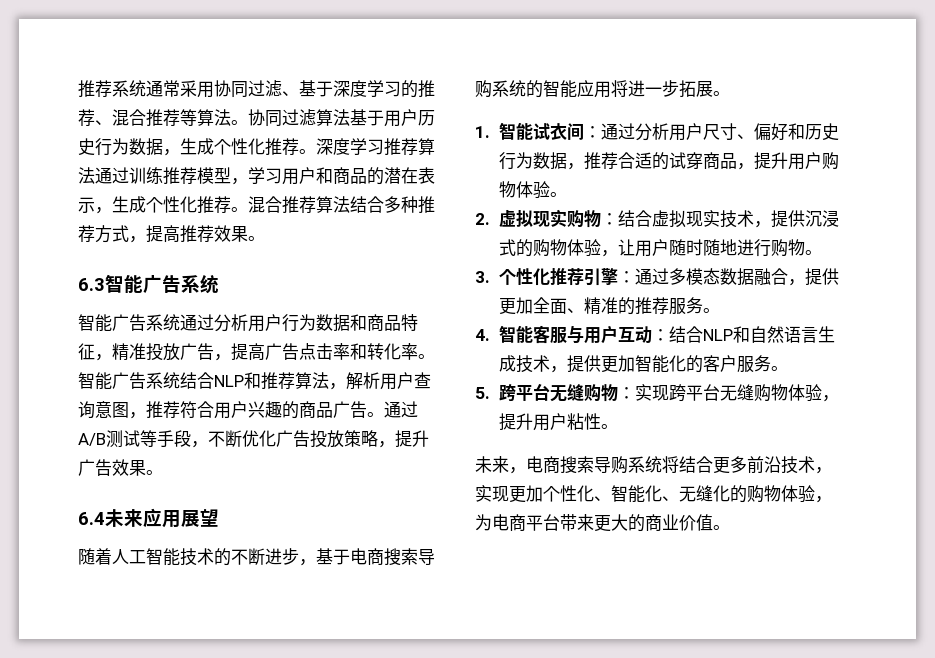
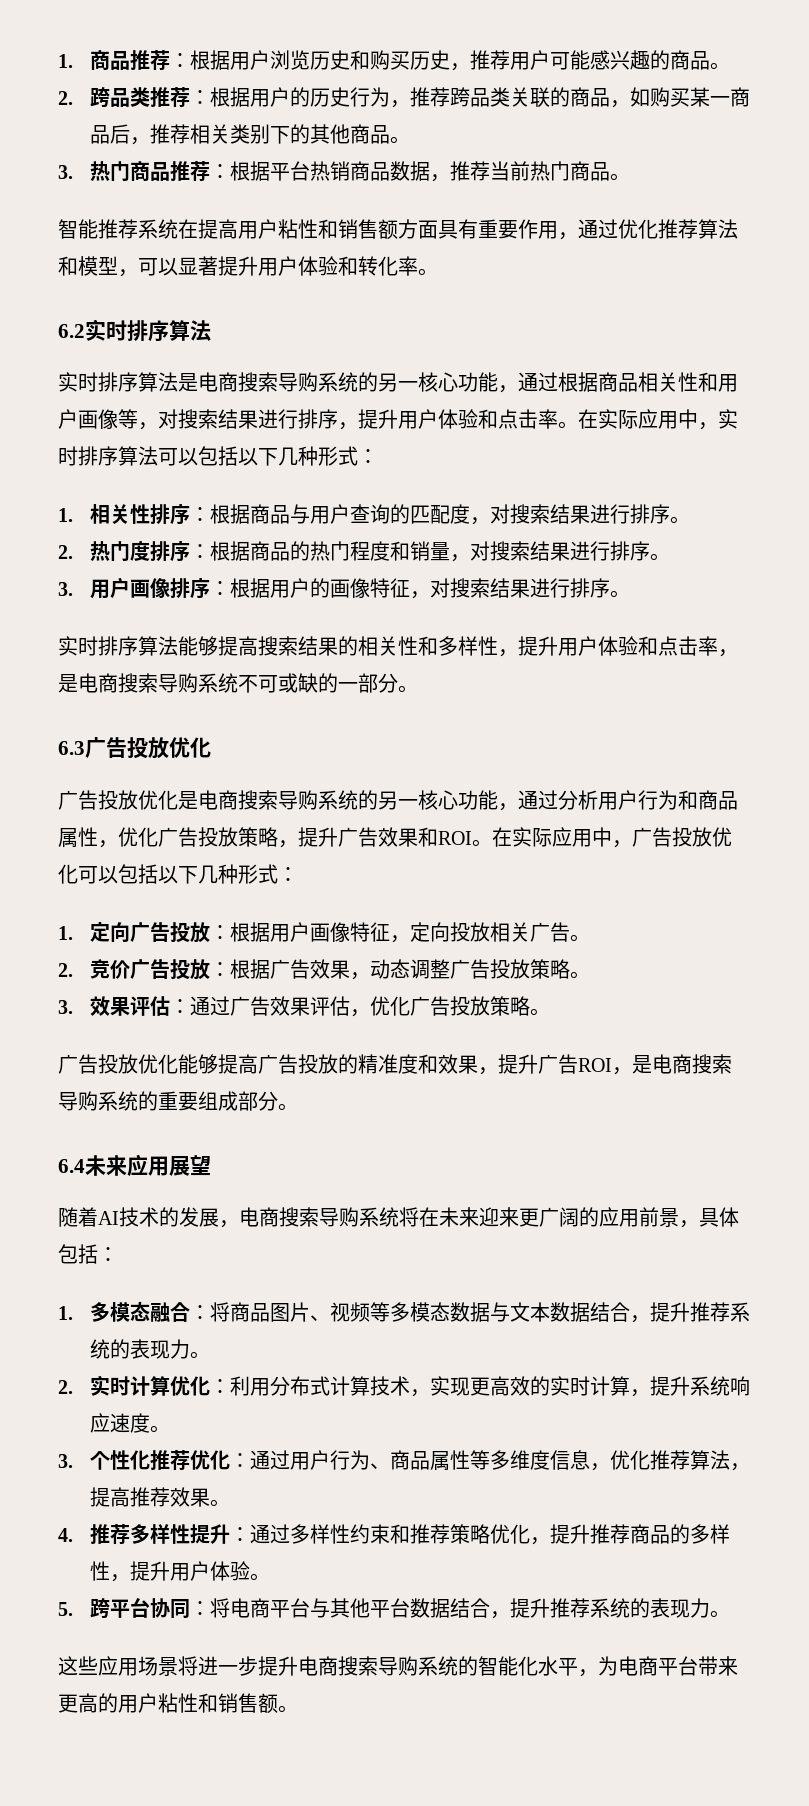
- 推荐系统通常采用协同过滤、基于深度学习的推荐、混合推荐等算法。协同过滤算法基于用户历史行为数据，生成个性化推荐。深度学习推荐算法通过训练推荐模型，学习用户和商品的潜在表示，生成个性化推荐。混合推荐算法结合多种推荐方式，提高推荐效果。
- 6.3智能广告系统
- 智能广告系统通过分析用户行为数据和商品特征，精准投放广告，提高广告点击率和转化率。智能广告系统结合NLP和推荐算法，解析用户查询意图，推荐符合用户兴趣的商品广告。通过A/B测试等手段，不断优化广告投放策略，提升广告效果。
+ 1.商品推荐：根据用户浏览历史和购买历史，推荐用户可能感兴趣的商品。
+ 2.跨品类推荐：根据用户的历史行为，推荐跨品类关联的商品，如购买某一商品后，推荐相关类别下的其他商品。
+ 3.热门商品推荐：根据平台热销商品数据，推荐当前热门商品。
+ 智能推荐系统在提高用户粘性和销售额方面具有重要作用，通过优化推荐算法和模型，可以显著提升用户体验和转化率。
+ 6.2实时排序算法
+ 实时排序算法是电商搜索导购系统的另一核心功能，通过根据商品相关性和用户画像等，对搜索结果进行排序，提升用户体验和点击率。在实际应用中，实时排序算法可以包括以下几种形式：
+ 1.相关性排序：根据商品与用户查询的匹配度，对搜索结果进行排序。
+ 2.热门度排序：根据商品的热门程度和销量，对搜索结果进行排序。
+ 3.用户画像排序：根据用户的画像特征，对搜索结果进行排序。
+ 实时排序算法能够提高搜索结果的相关性和多样性，提升用户体验和点击率，是电商搜索导购系统不可或缺的一部分。
+ 6.3广告投放优化
+ 广告投放优化是电商搜索导购系统的另一核心功能，通过分析用户行为和商品属性，优化广告投放策略，提升广告效果和ROI。在实际应用中，广告投放优化可以包括以下几种形式：
+ 1.定向广告投放：根据用户画像特征，定向投放相关广告。
+ 2.竞价广告投放：根据广告效果，动态调整广告投放策略。
+ 3.效果评估：通过广告效果评估，优化广告投放策略。
+ 广告投放优化能够提高广告投放的精准度和效果，提升广告ROI，是电商搜索导购系统的重要组成部分。
- 随着人工智能技术的不断进步，基于电商搜索导购系统的智能应用将进一步拓展。
- 1.智能试衣间：通过分析用户尺寸、偏好和历史行为数据，推荐合适的试穿商品，提升用户购物体验。
- 2.虚拟现实购物：结合虚拟现实技术，提供沉浸式的购物体验，让用户随时随地进行购物。
- 3.个性化推荐引擎：通过多模态数据融合，提供更加全面、精准的推荐服务。
- 4.智能客服与用户互动：结合NLP和自然语言生成技术，提供更加智能化的客户服务。
- 5.跨平台无缝购物：实现跨平台无缝购物体验，提升用户粘性。
- 未来，电商搜索导购系统将结合更多前沿技术，实现更加个性化、智能化、无缝化的购物体验，为电商平台带来更大的商业价值。
+ 随着AI技术的发展，电商搜索导购系统将在未来迎来更广阔的应用前景，具体包括：
+ 1.多模态融合：将商品图片、视频等多模态数据与文本数据结合，提升推荐系统的表现力。
+ 2.实时计算优化：利用分布式计算技术，实现更高效的实时计算，提升系统响应速度。
+ 3.个性化推荐优化：通过用户行为、商品属性等多维度信息，优化推荐算法，提高推荐效果。
+ 4.推荐多样性提升：通过多样性约束和推荐策略优化，提升推荐商品的多样性，提升用户体验。
+ 5.跨平台协同：将电商平台与其他平台数据结合，提升推荐系统的表现力。
+ 这些应用场景将进一步提升电商搜索导购系统的智能化水平，为电商平台带来更高的用户粘性和销售额。

